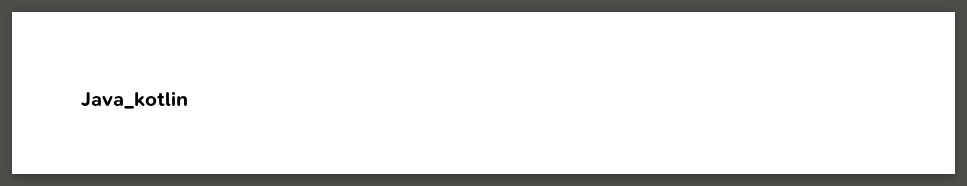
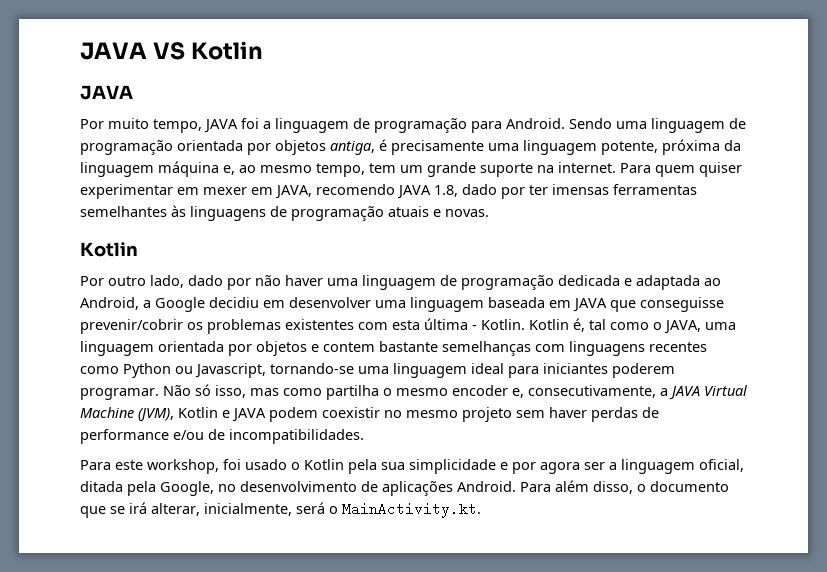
- Java_kotlin
+ JAVA VS Kotlin
+ JAVA
+ Por muito tempo, JAVA foi a linguagem de programação para Android. Sendo uma linguagem de programação orientada por objetos antiga, é precisamente uma linguagem potente, próxima da linguagem máquina e, ao mesmo tempo, tem um grande suporte na internet. Para quem quiser experimentar em mexer em JAVA, recomendo JAVA 1.8, dado por ter imensas ferramentas semelhantes às linguagens de programação atuais e novas.
+ Kotlin
+ Por outro lado, dado por não haver uma linguagem de programação dedicada e adaptada ao Android, a Google decidiu em desenvolver uma linguagem baseada em JAVA que conseguisse prevenir/cobrir os problemas existentes com esta última - Kotlin. Kotlin é, tal como o JAVA, uma linguagem orientada por objetos e contem bastante semelhanças com linguagens recentes como Python ou Javascript, tornando-se uma linguagem ideal para iniciantes poderem programar. Não só isso, mas como partilha o mesmo encoder e, consecutivamente, a JAVA Virtual Machine (JVM), Kotlin e JAVA podem coexistir no mesmo projeto sem haver perdas de performance e/ou de incompatibilidades.
+ Para este workshop, foi usado o Kotlin pela sua simplicidade e por agora ser a linguagem oficial, ditada pela Google, no desenvolvimento de aplicações Android. Para além disso, o documento que se irá alterar, inicialmente, será o MainActivity.kt.

